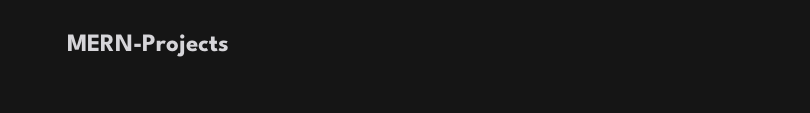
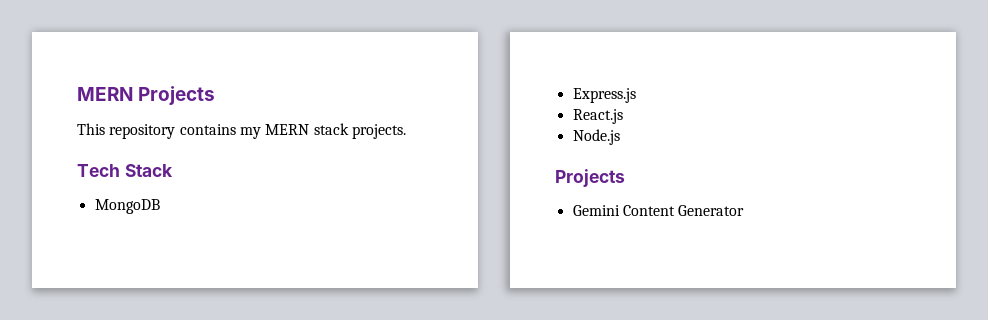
- MERN-Projects
+ MERN Projects
+ This repository contains my MERN stack projects.
+ Tech Stack
+ MongoDB
+ Express.js
+ React.js
+ Node.js
+ Projects
+ Gemini Content Generator

